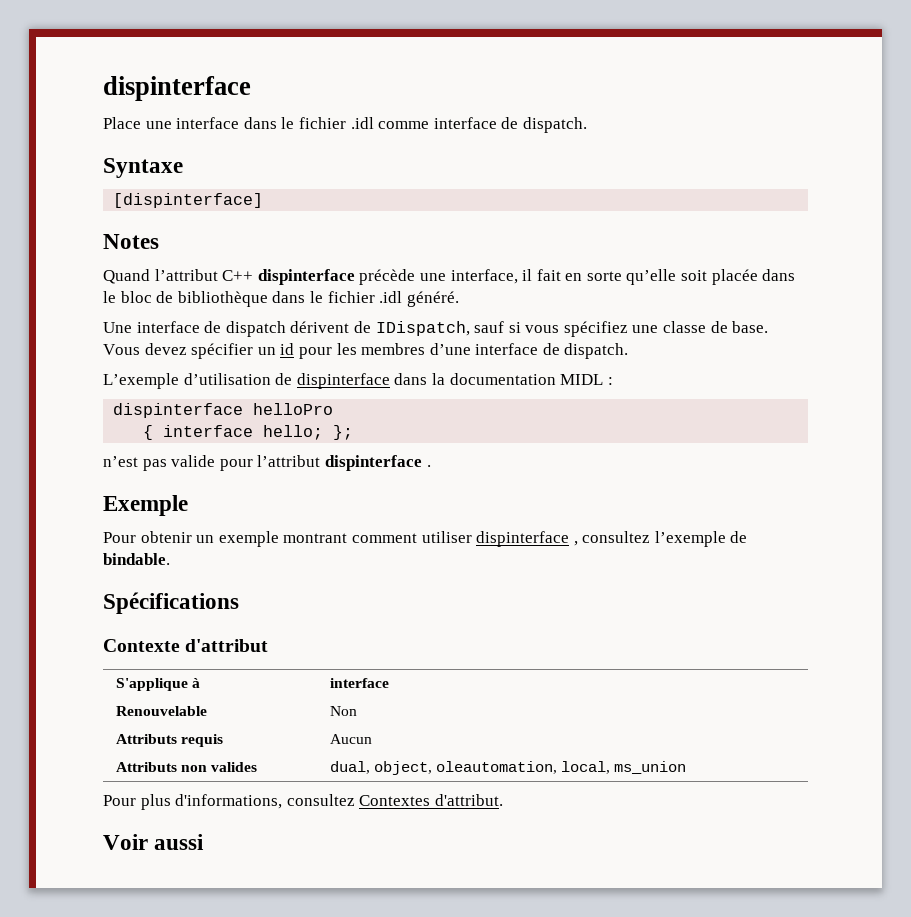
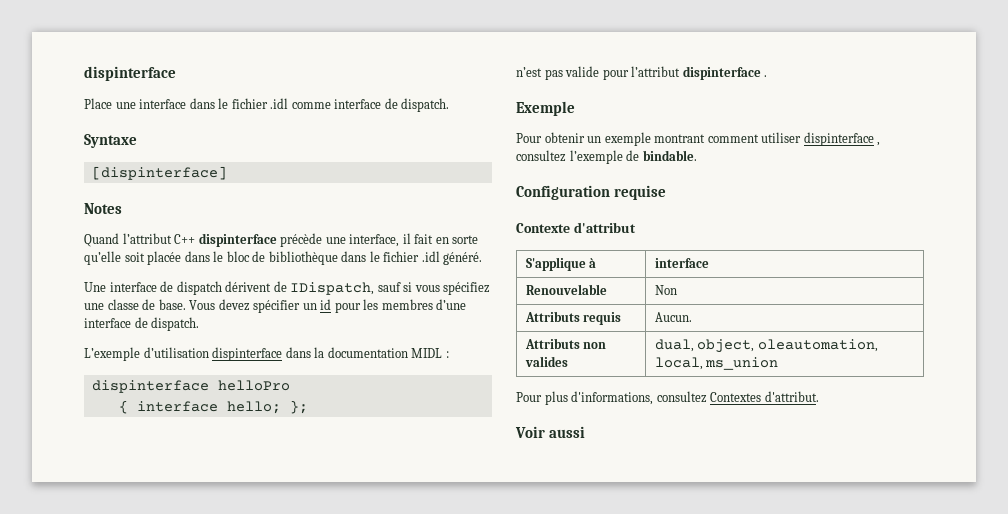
- L’exemple d’utilisation de dispinterface dans la documentation MIDL :
+ L’exemple d’utilisation dispinterface dans la documentation MIDL :
- Spécifications
+ Configuration requise
- Attributs requis | Aucun
+ Attributs requis | Aucun.

